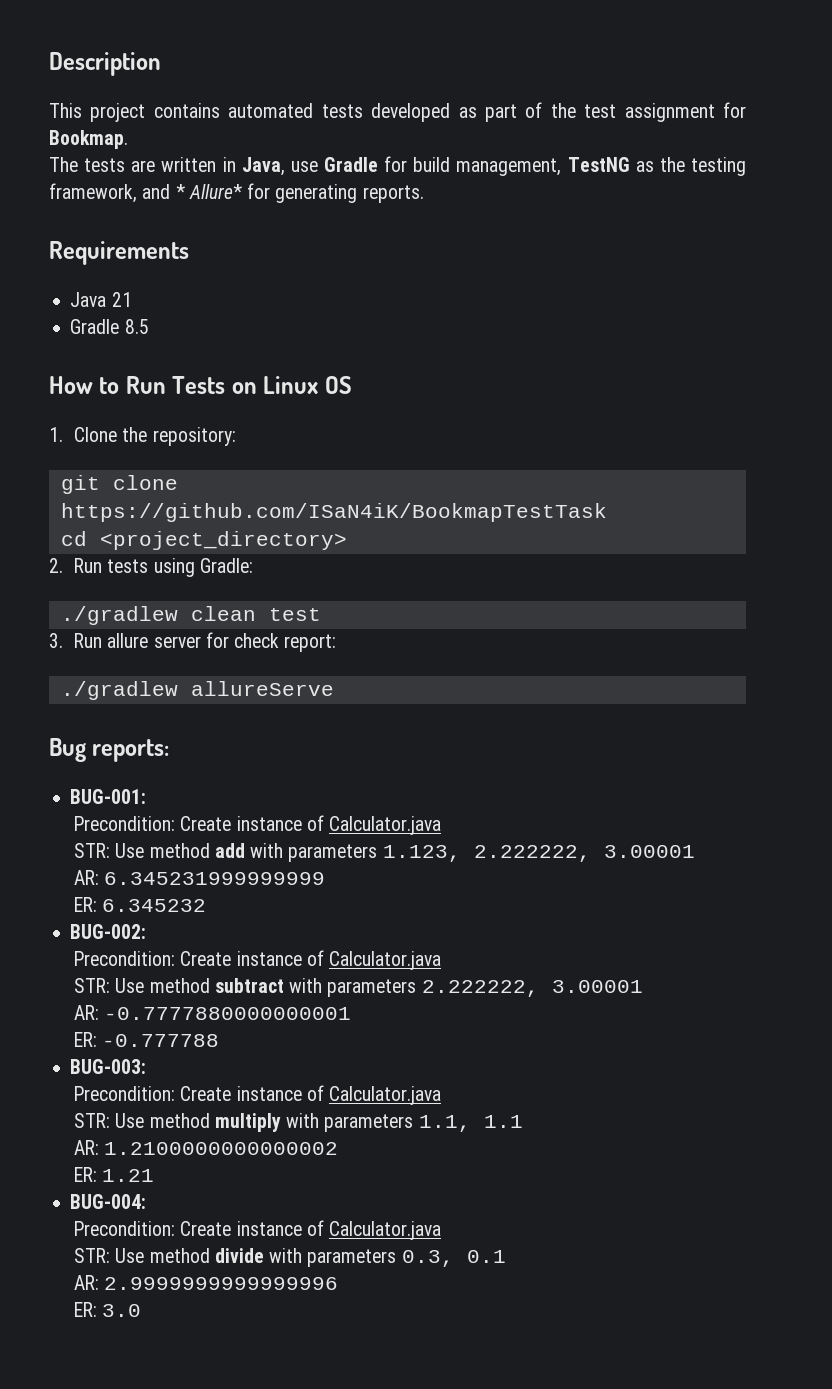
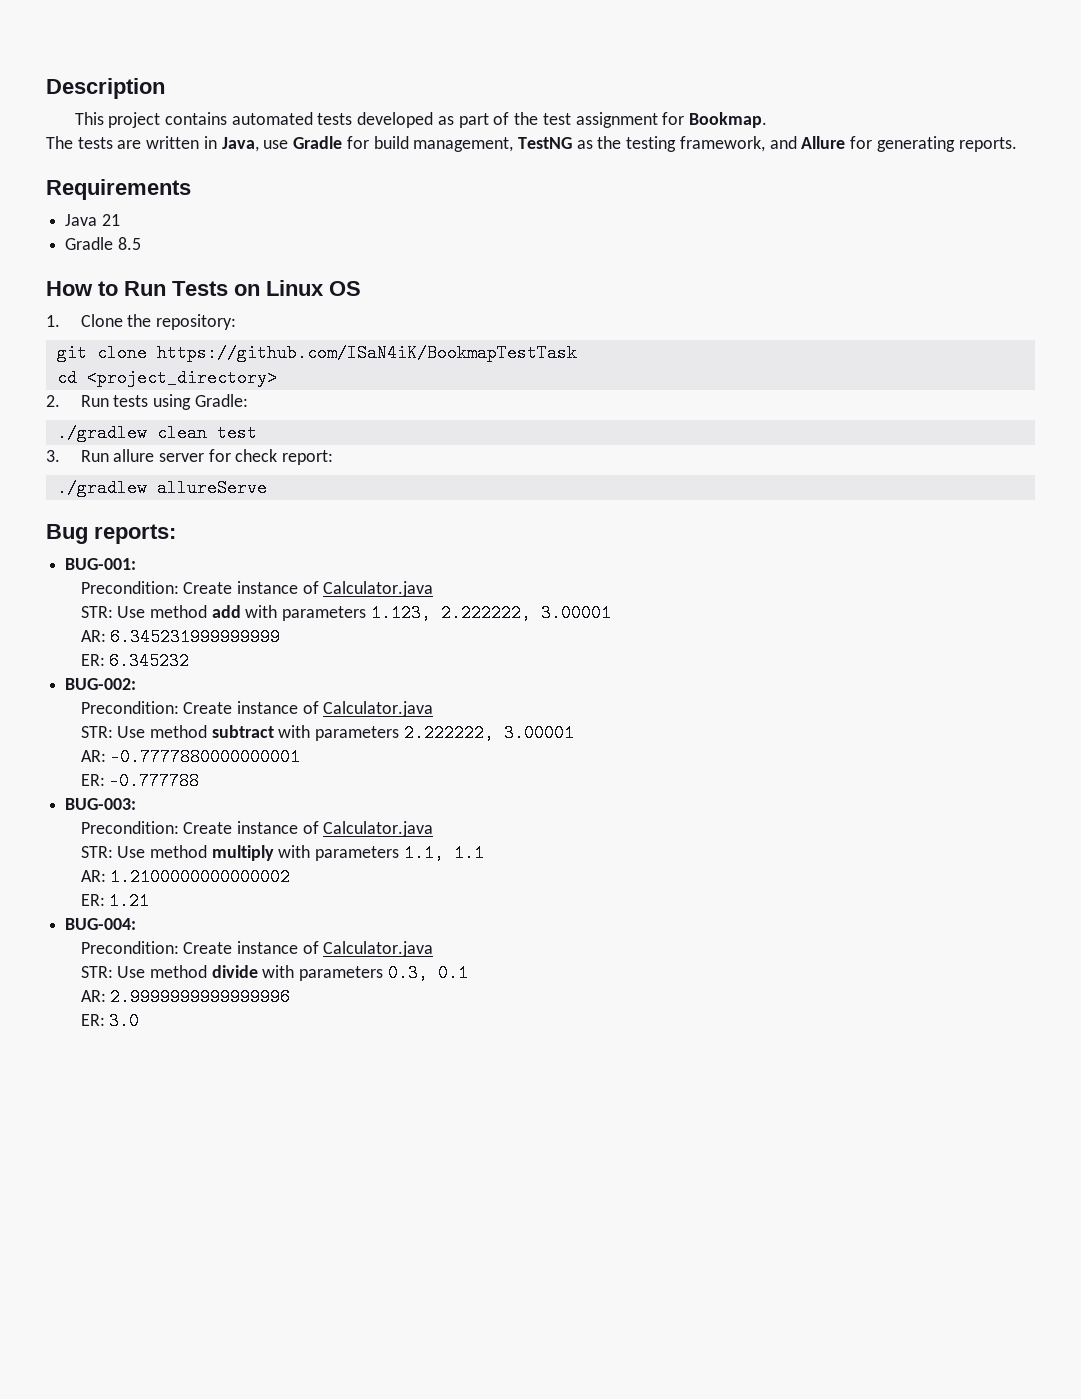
- The tests are written in Java, use Gradle for build management, TestNG as the testing framework, and * Allure* for generating reports.
+ The tests are written in Java, use Gradle for build management, TestNG as the testing framework, and Allure for generating reports.

